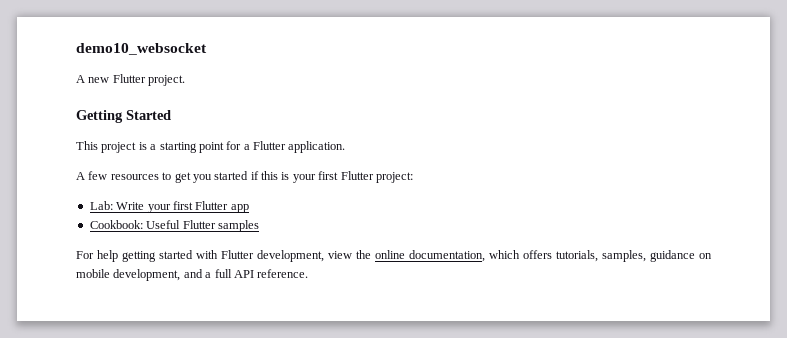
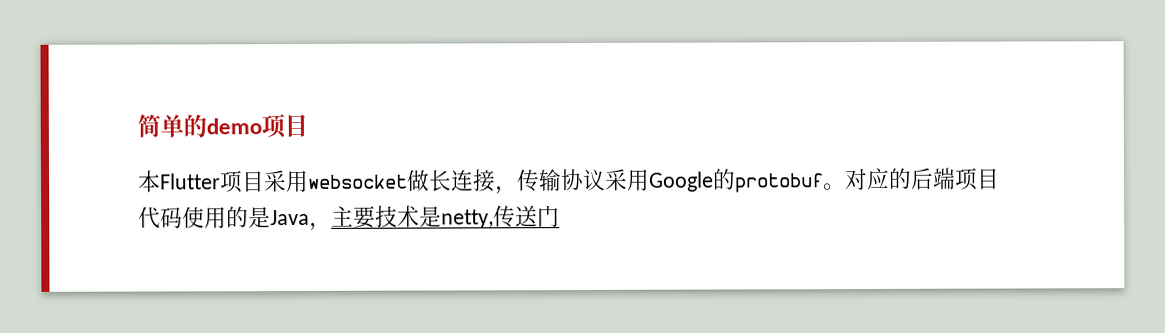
- demo10_websocket
- A new Flutter project.
- Getting Started
- This project is a starting point for a Flutter application.
- A few resources to get you started if this is your first Flutter project:
- Lab: Write your first Flutter app
- Cookbook: Useful Flutter samples
- For help getting started with Flutter development, view the online documentation, which offers tutorials, samples, guidance on mobile development, and a full API reference.
+ 简单的demo项目
+ 本Flutter项目采用websocket做长连接，传输协议采用Google的protobuf。对应的后端项目代码使用的是Java，主要技术是netty,传送门

